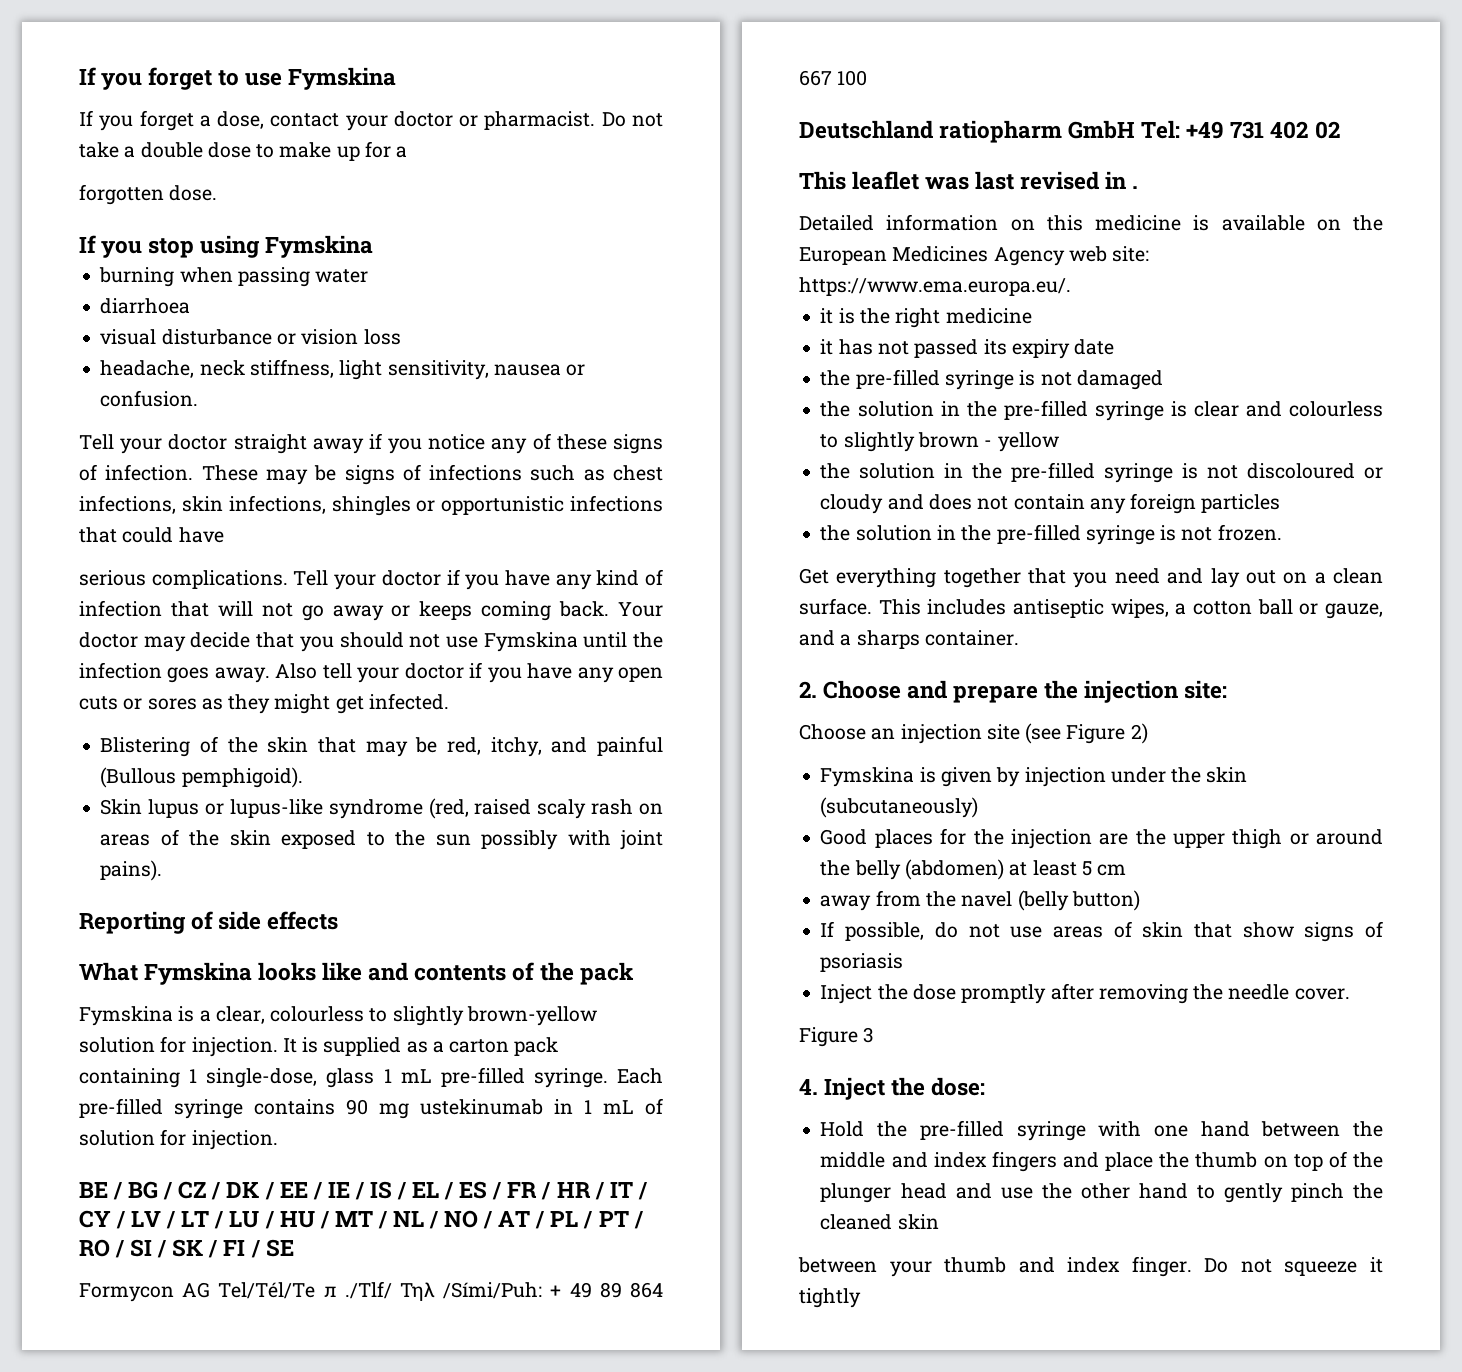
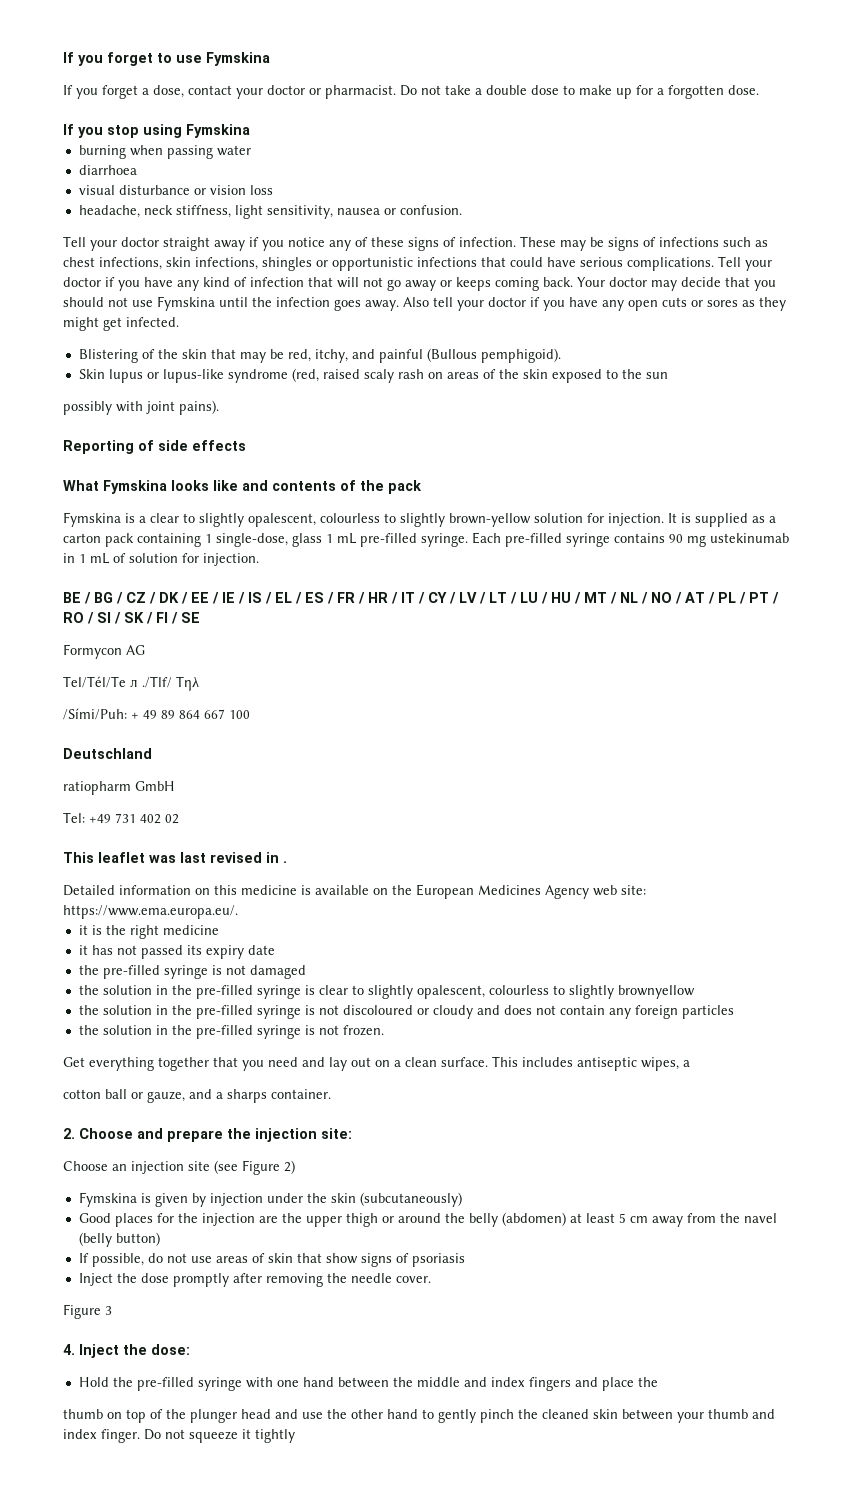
- Do not take a double dose to make up for a
- forgotten dose.
+ Do not take a double dose to make up for a forgotten dose.
- These may be signs of infections such as chest infections, skin infections, shingles or opportunistic infections that could have
- serious complications.
+ These may be signs of infections such as chest infections, skin infections, shingles or opportunistic infections that could have serious complications.
- Skin lupus or lupus-like syndrome (red, raised scaly rash on areas of the skin exposed to the sun possibly with joint pains).
+ Skin lupus or lupus-like syndrome (red, raised scaly rash on areas of the skin exposed to the sun
+ possibly with joint pains).
- Fymskina is a clear, colourless to slightly brown-yellow solution for injection.
+ Fymskina is a clear to slightly opalescent, colourless to slightly brown-yellow solution for injection.
- Formycon AG Tel/Tél/Te л ./Tlf/ Τηλ /Sími/Puh: + 49 89 864 667 100
+ Formycon AG
+ Tel/Tél/Te л ./Tlf/ Τηλ
+ /Sími/Puh: + 49 89 864 667 100
- Deutschland ratiopharm GmbH Tel: +49 731 402 02
+ Deutschland
+ ratiopharm GmbH
+ Tel: +49 731 402 02
- the solution in the pre-filled syringe is clear and colourless to slightly brown - yellow
+ the solution in the pre-filled syringe is clear to slightly opalescent, colourless to slightly brownyellow
- This includes antiseptic wipes, a cotton ball or gauze, and a sharps container.
+ This includes antiseptic wipes, a
+ cotton ball or gauze, and a sharps container.
- Good places for the injection are the upper thigh or around the belly (abdomen) at least 5 cm
- away from the navel (belly button)
+ Good places for the injection are the upper thigh or around the belly (abdomen) at least 5 cm away from the navel (belly button)
- Hold the pre-filled syringe with one hand between the middle and index fingers and place the thumb on top of the plunger head and use the other hand to gently pinch the cleaned skin
- between your thumb and index finger.
+ Hold the pre-filled syringe with one hand between the middle and index fingers and place the
+ thumb on top of the plunger head and use the other hand to gently pinch the cleaned skin between your thumb and index finger.

